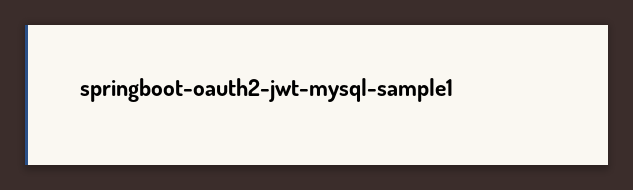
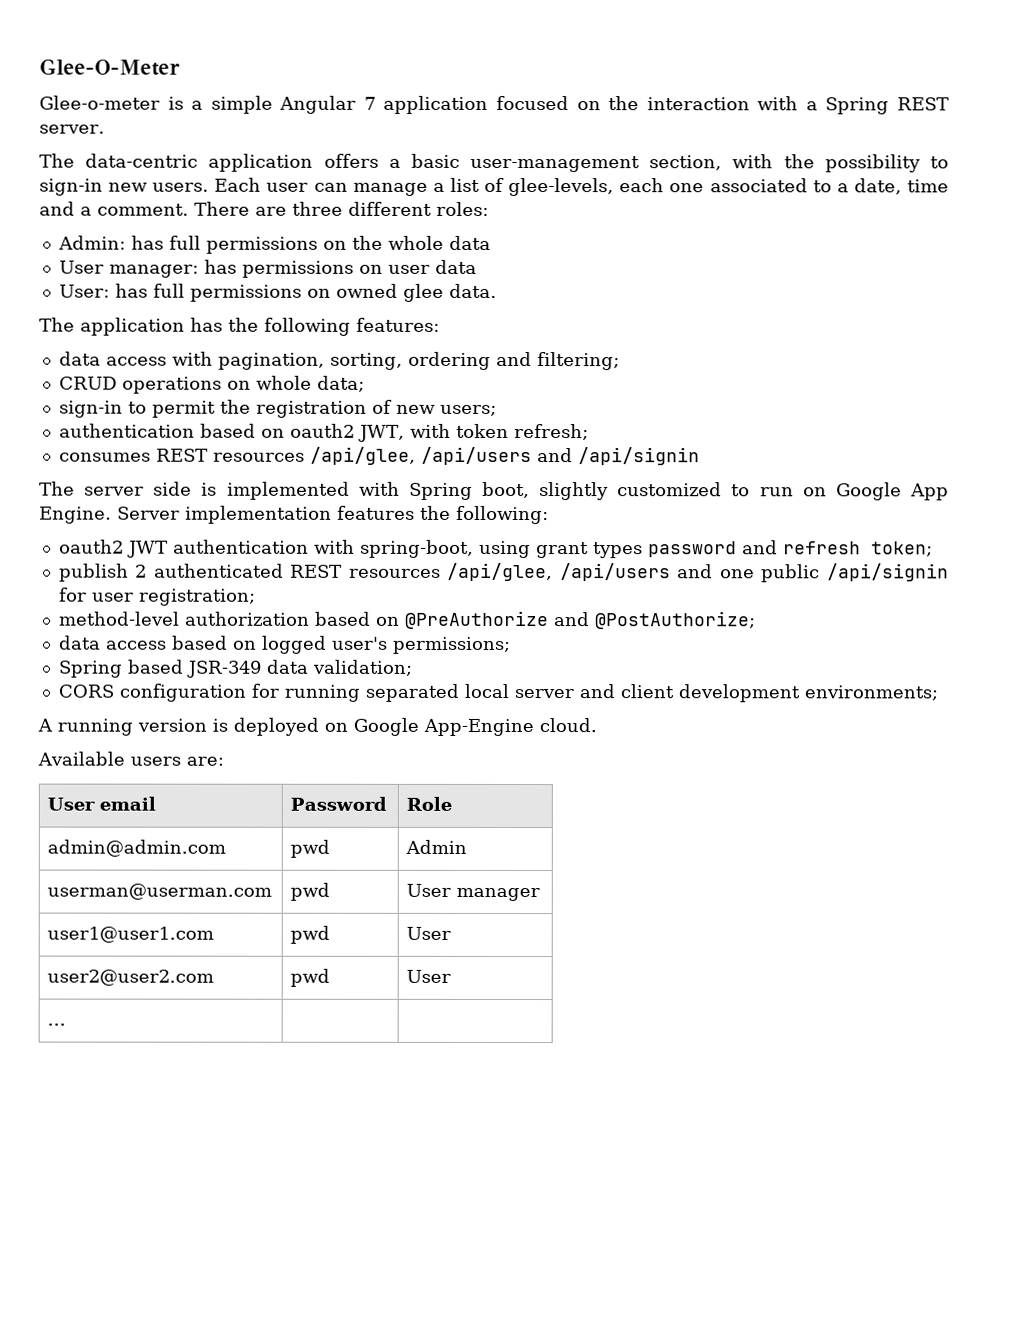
- springboot-oauth2-jwt-mysql-sample1
+ Glee-O-Meter
+ Glee-o-meter is a simple Angular 7 application focused on the interaction with a Spring REST server.
+ The data-centric application offers a basic user-management section, with the possibility to sign-in new users. Each user can manage a list of glee-levels, each one associated to a date, time and a comment. There are three different roles:
+ Admin: has full permissions on the whole data
+ User manager: has permissions on user data
+ User: has full permissions on owned glee data.
+ The application has the following features:
+ data access with pagination, sorting, ordering and filtering;
+ CRUD operations on whole data;
+ sign-in to permit the registration of new users;
+ authentication based on oauth2 JWT, with token refresh;
+ consumes REST resources /api/glee, /api/users and /api/signin
+ The server side is implemented with Spring boot, slightly customized to run on Google App Engine. Server implementation features the following:
+ oauth2 JWT authentication with spring-boot, using grant types password and refresh token;
+ publish 2 authenticated REST resources /api/glee, /api/users and one public /api/signin for user registration;
+ method-level authorization based on @PreAuthorize and @PostAuthorize;
+ data access based on logged user's permissions;
+ Spring based JSR-349 data validation;
+ CORS configuration for running separated local server and client development environments;
+ A running version is deployed on Google App-Engine cloud.
+ Available users are:
+ User email | Password | Role
+ admin@admin.com | pwd | Admin
+ userman@userman.com | pwd | User manager
+ user1@user1.com | pwd | User
+ user2@user2.com | pwd | User
+ ... | |

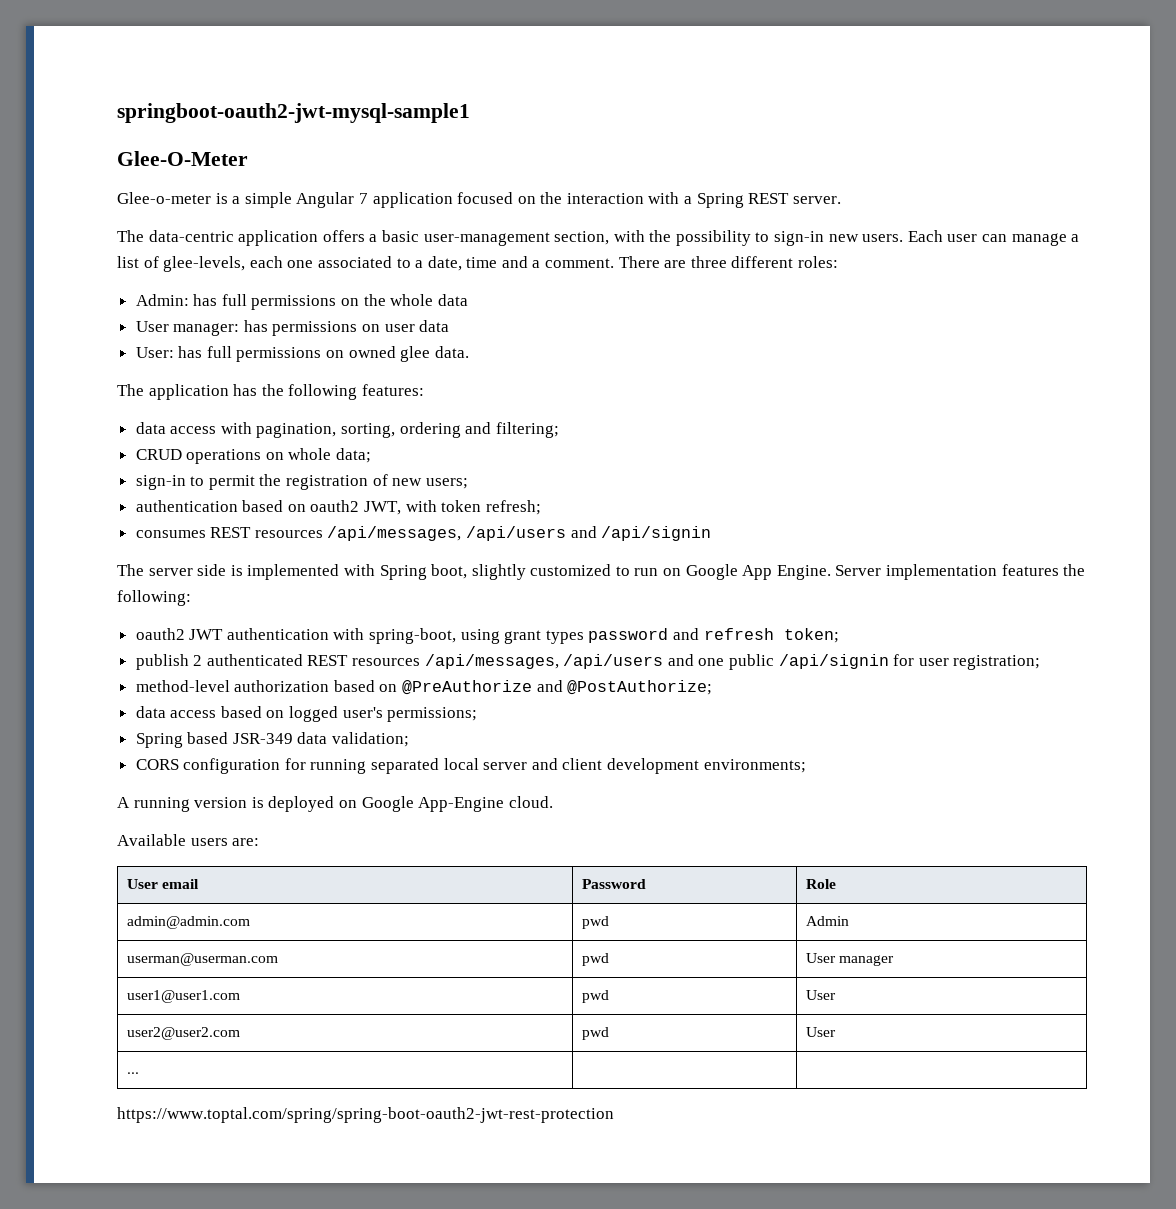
+ springboot-oauth2-jwt-mysql-sample1
- consumes REST resources /api/glee, /api/users and /api/signin
+ consumes REST resources /api/messages, /api/users and /api/signin
- publish 2 authenticated REST resources /api/glee, /api/users and one public /api/signin for user registration;
+ publish 2 authenticated REST resources /api/messages, /api/users and one public /api/signin for user registration;
+ https://www.toptal.com/spring/spring-boot-oauth2-jwt-rest-protection

